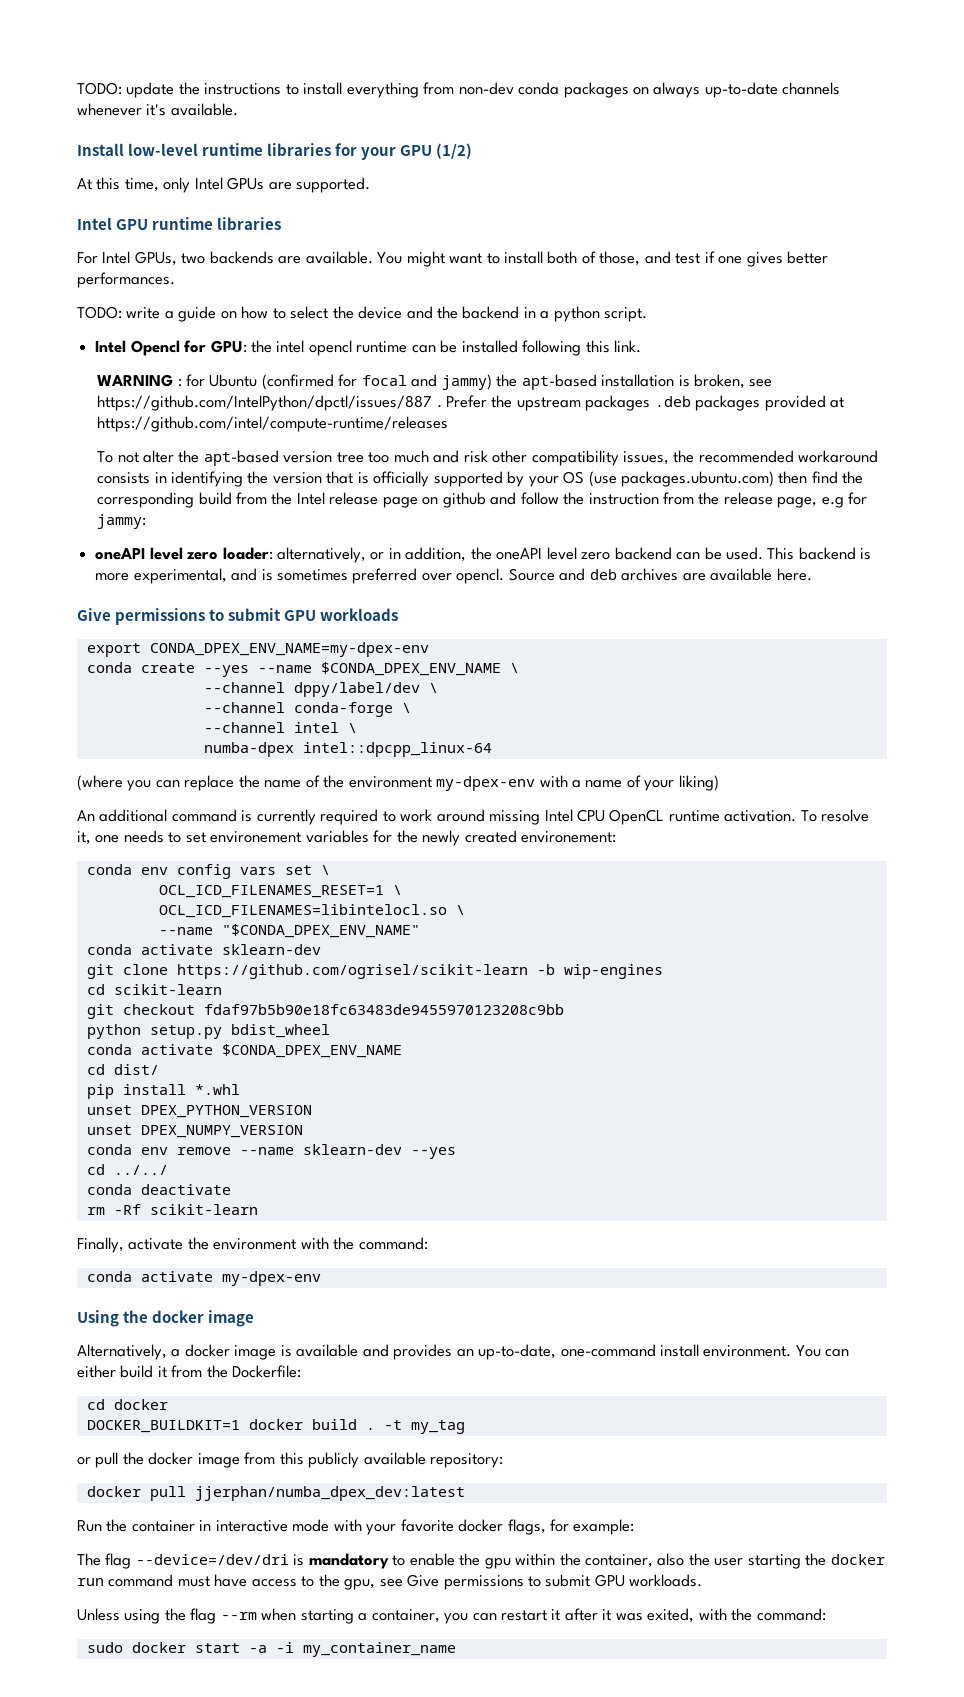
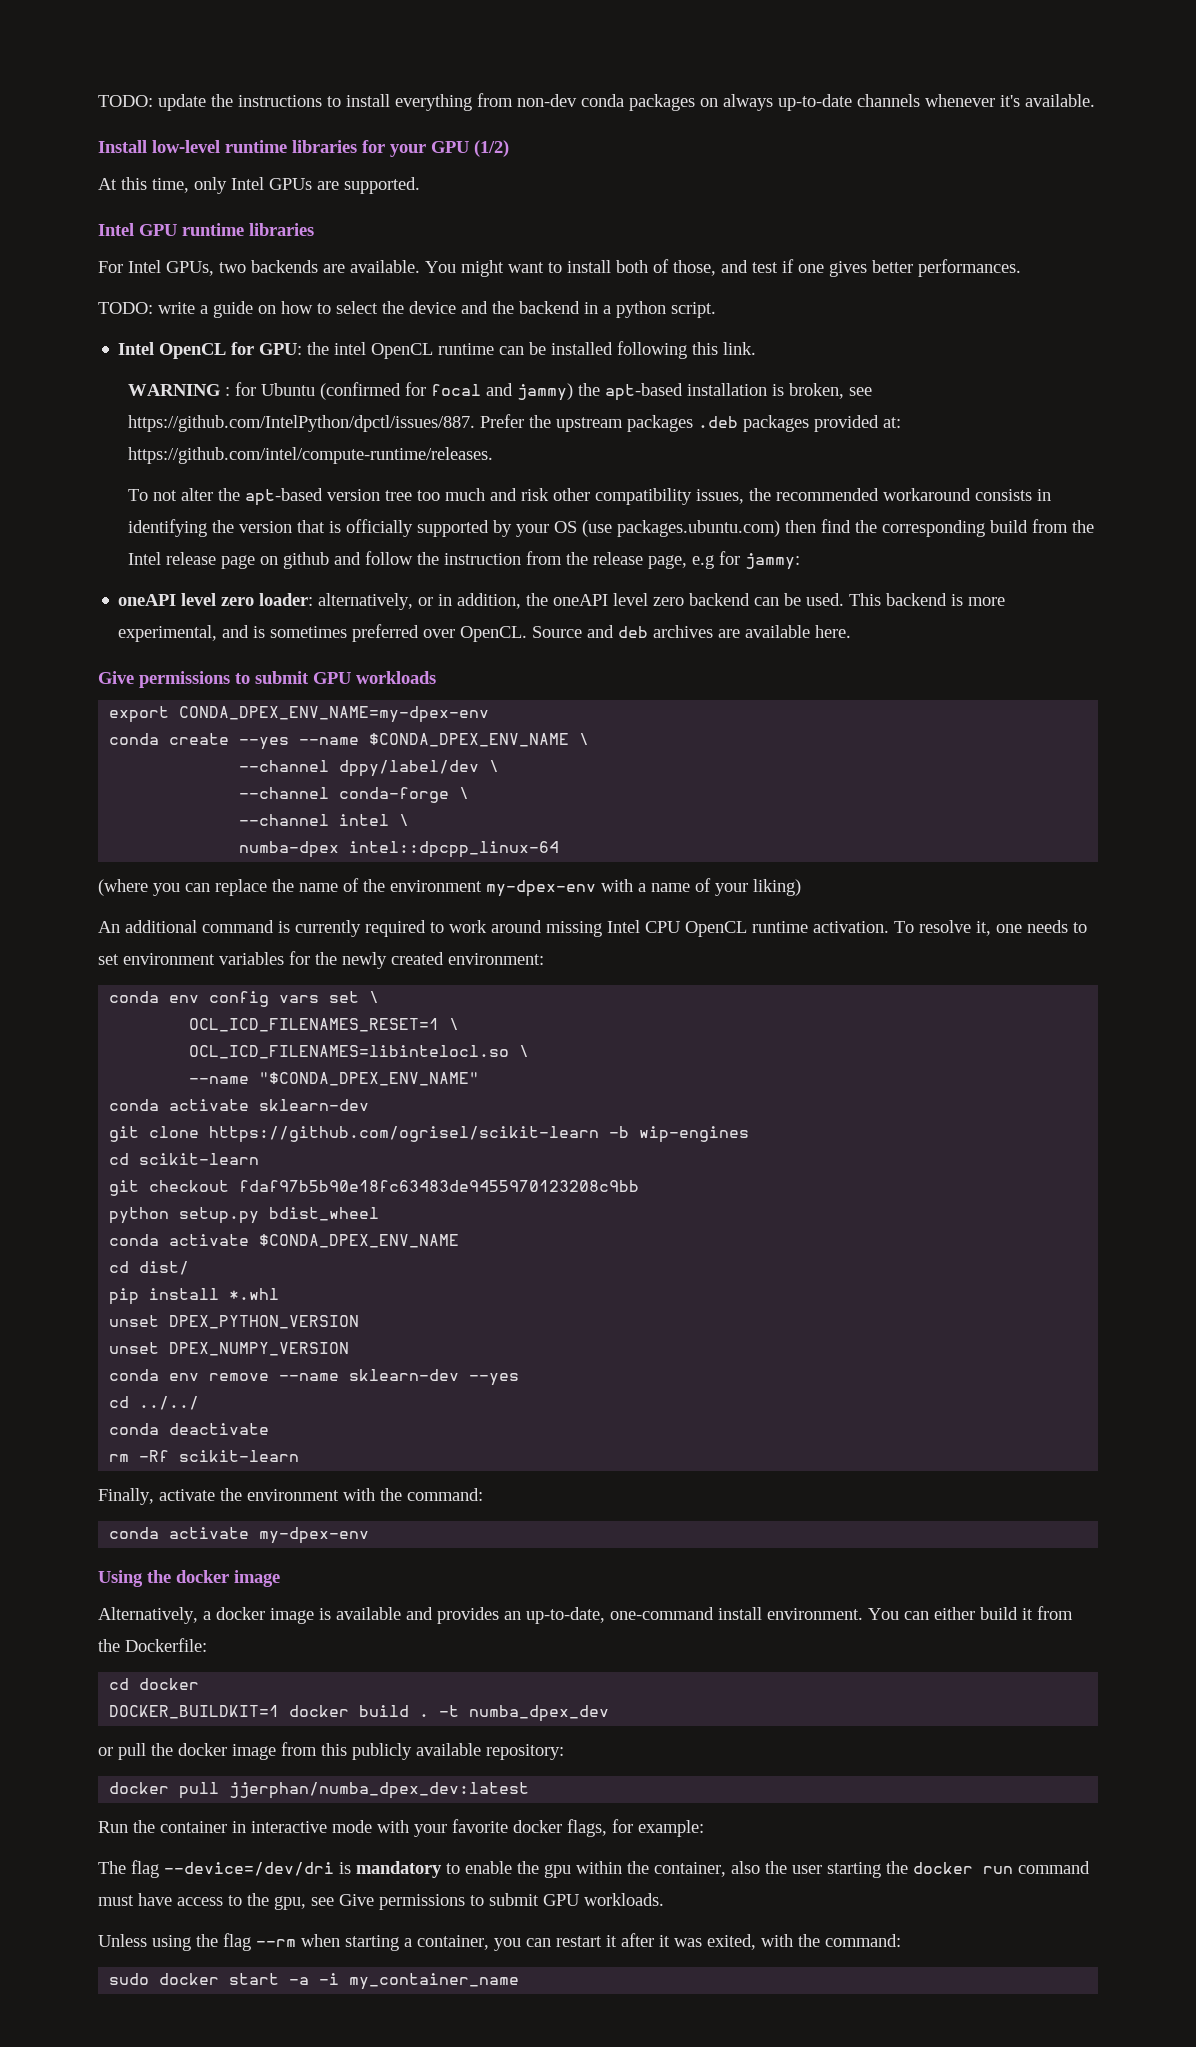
- Intel Opencl for GPU: the intel opencl runtime can be installed following this link.
+ Intel OpenCL for GPU: the intel OpenCL runtime can be installed following this link.
- WARNING : for Ubuntu (confirmed for focal and jammy) the apt-based installation is broken, see https://github.com/IntelPython/dpctl/issues/887 . Prefer the upstream packages .deb packages provided at https://github.com/intel/compute-runtime/releases
+ WARNING : for Ubuntu (confirmed for focal and jammy) the apt-based installation is broken, see https://github.com/IntelPython/dpctl/issues/887. Prefer the upstream packages .deb packages provided at: https://github.com/intel/compute-runtime/releases.
- This backend is more experimental, and is sometimes preferred over opencl.
+ This backend is more experimental, and is sometimes preferred over OpenCL.
- To resolve it, one needs to set environement variables for the newly created environement:
+ To resolve it, one needs to set environment variables for the newly created environment:
- -t my_tag
+ -t numba_dpex_dev

